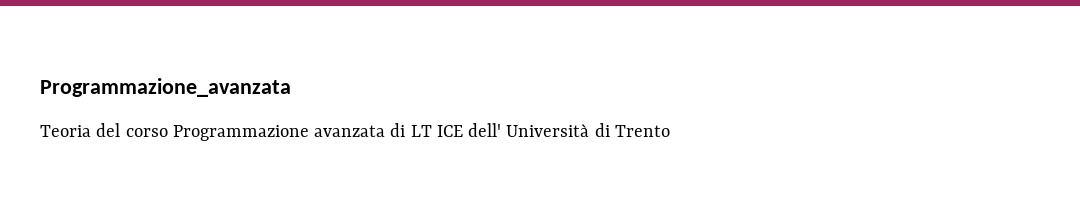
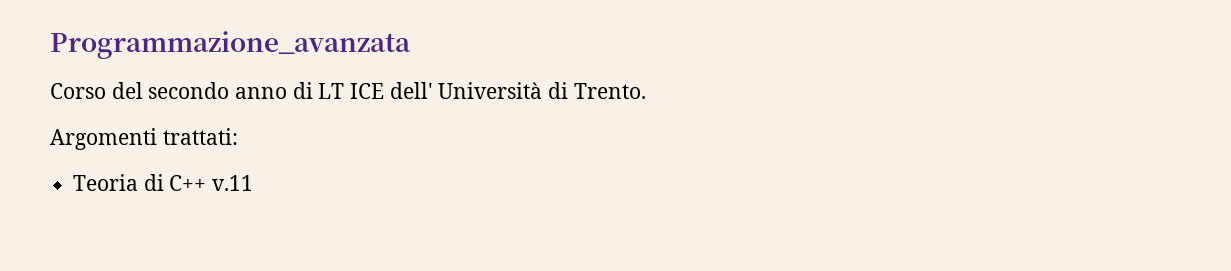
- Teoria del corso Programmazione avanzata di LT ICE dell' Università di Trento
+ Corso del secondo anno di LT ICE dell' Università di Trento.
+ Argomenti trattati:
+ Teoria di C++ v.11

